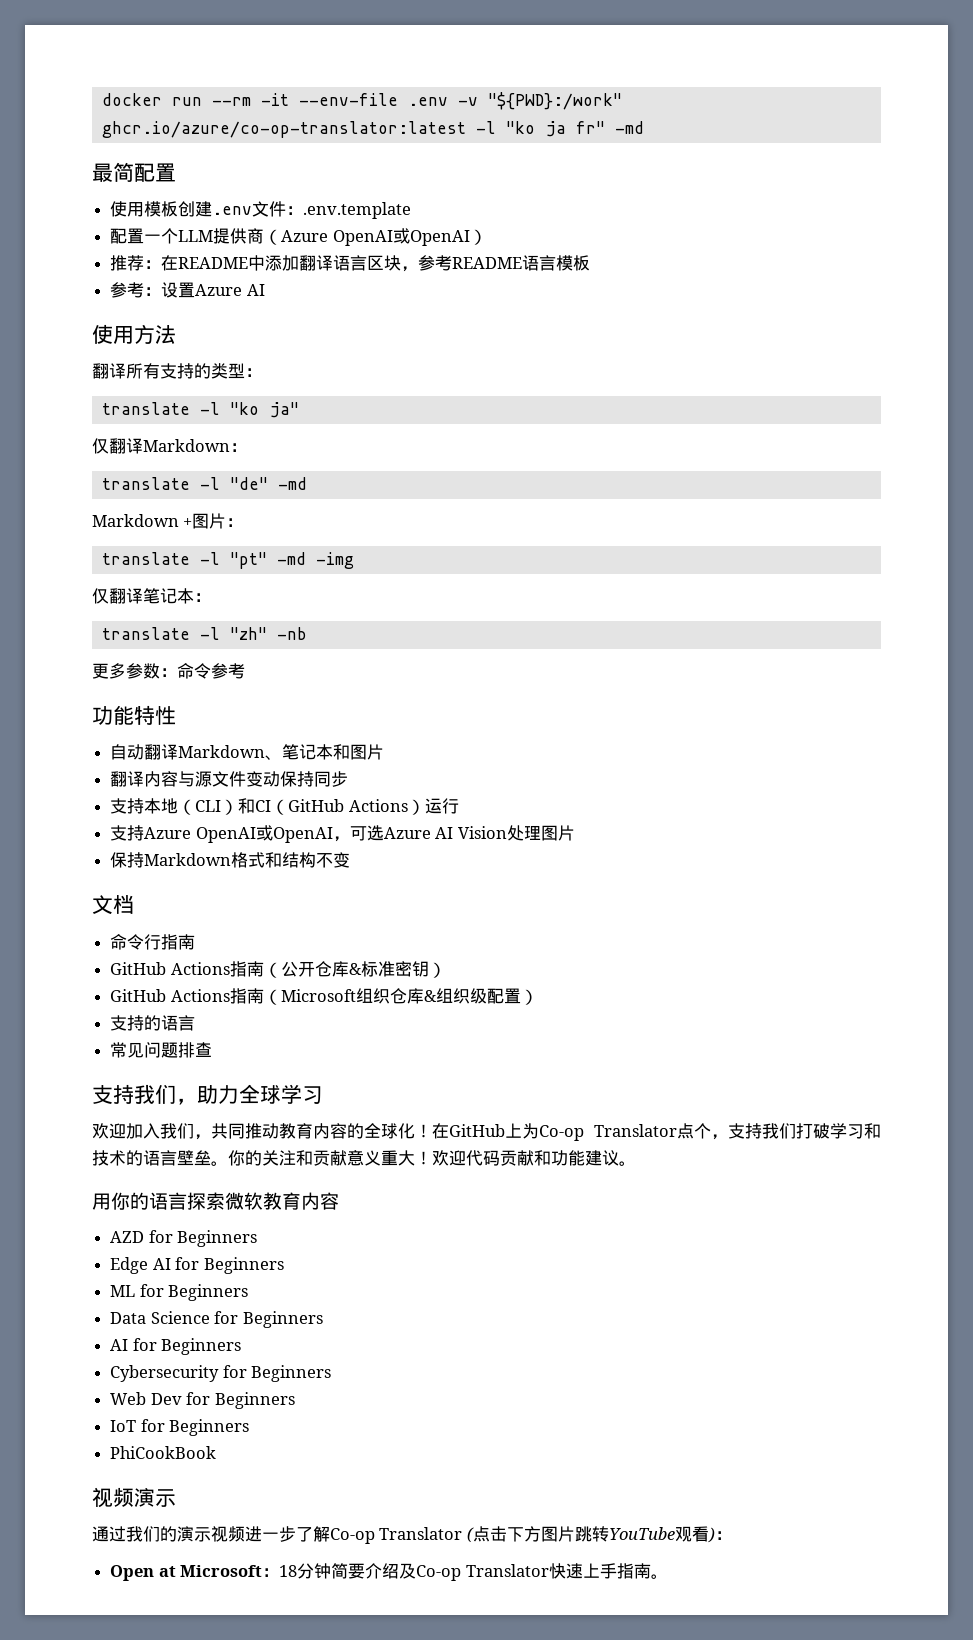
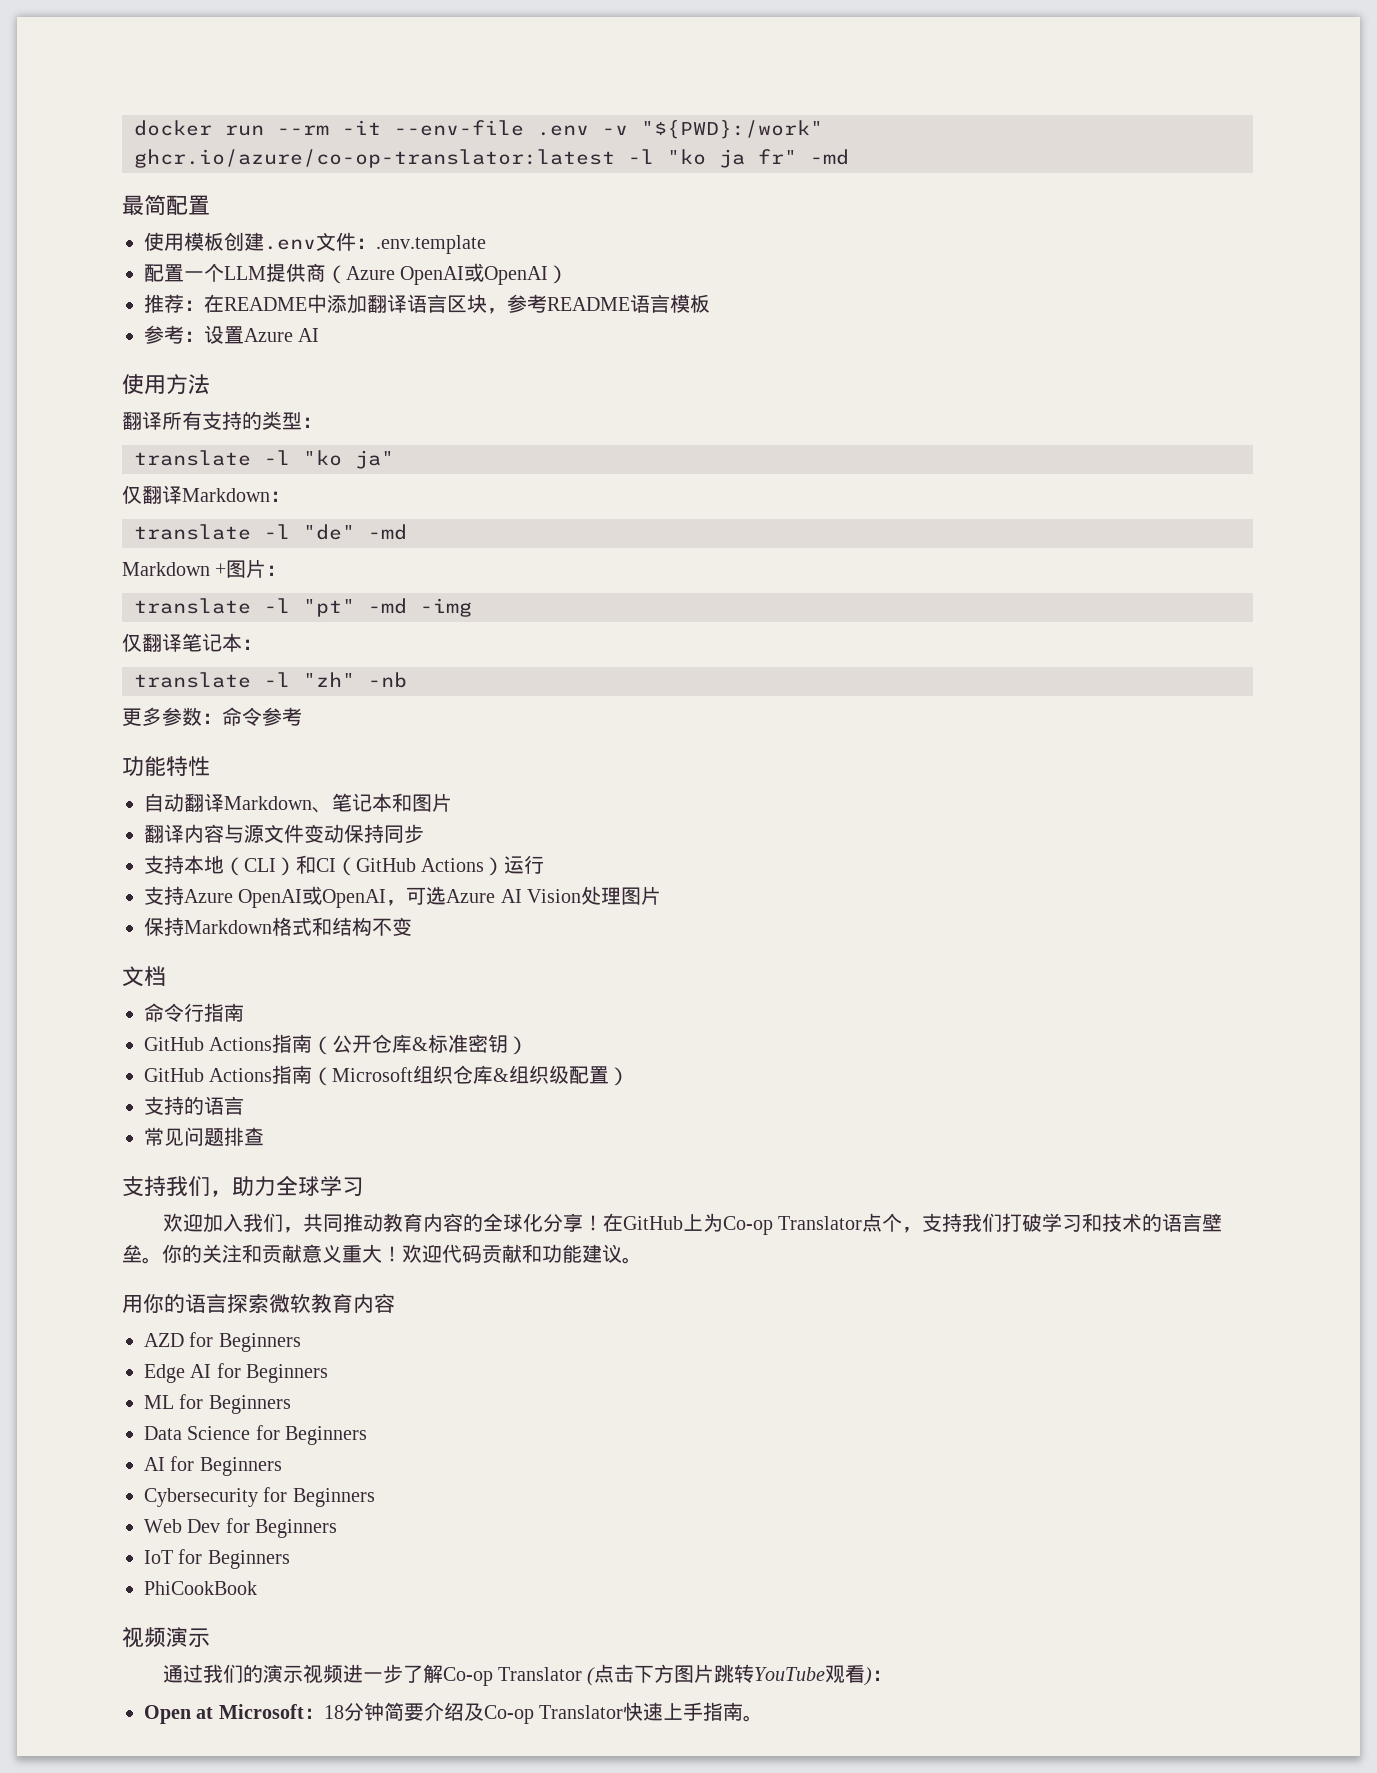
- 欢迎加入我们，共同推动教育内容的全球化！
+ 欢迎加入我们，共同推动教育内容的全球化分享！

